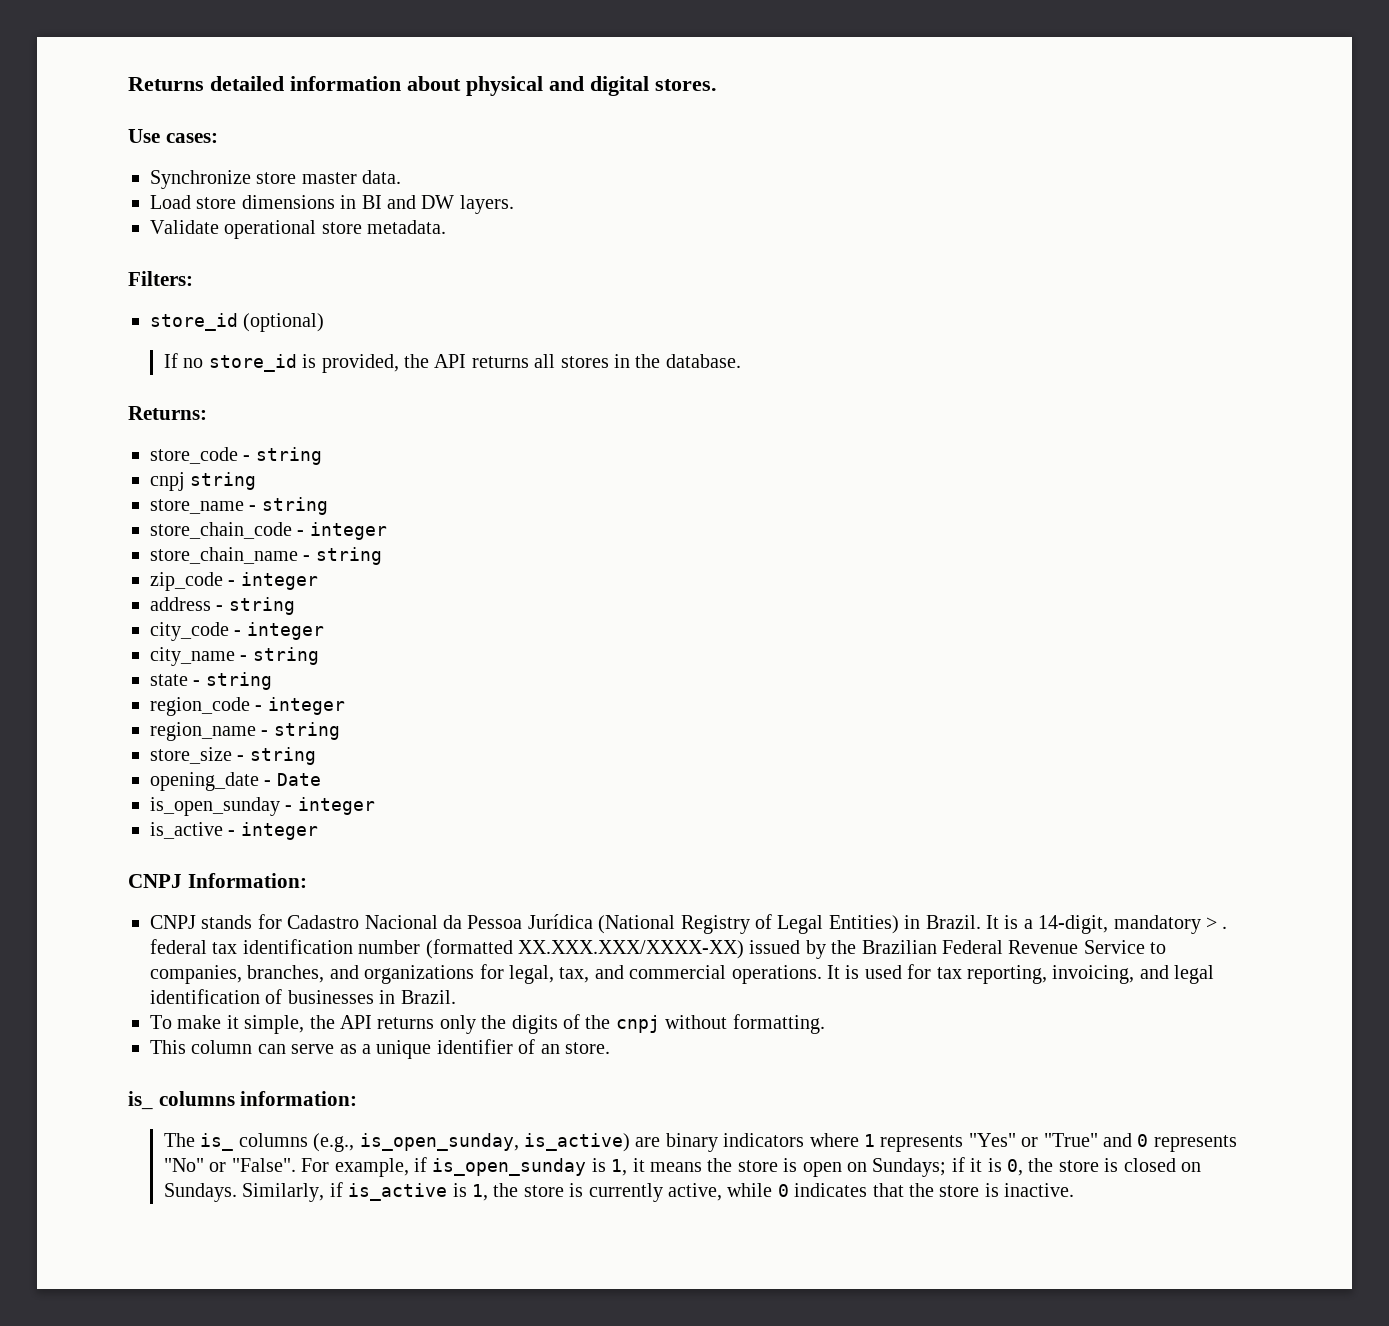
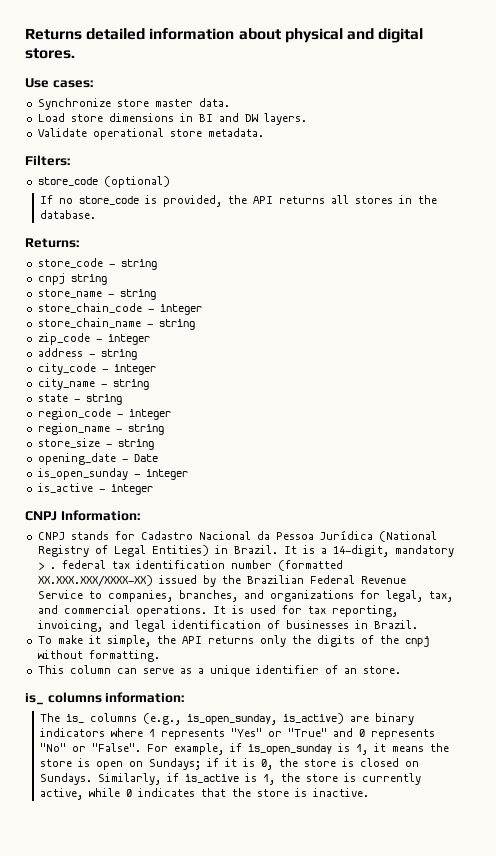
- store_id (optional)
+ store_code (optional)
- If no store_id is provided, the API returns all stores in the database.
+ If no store_code is provided, the API returns all stores in the database.

